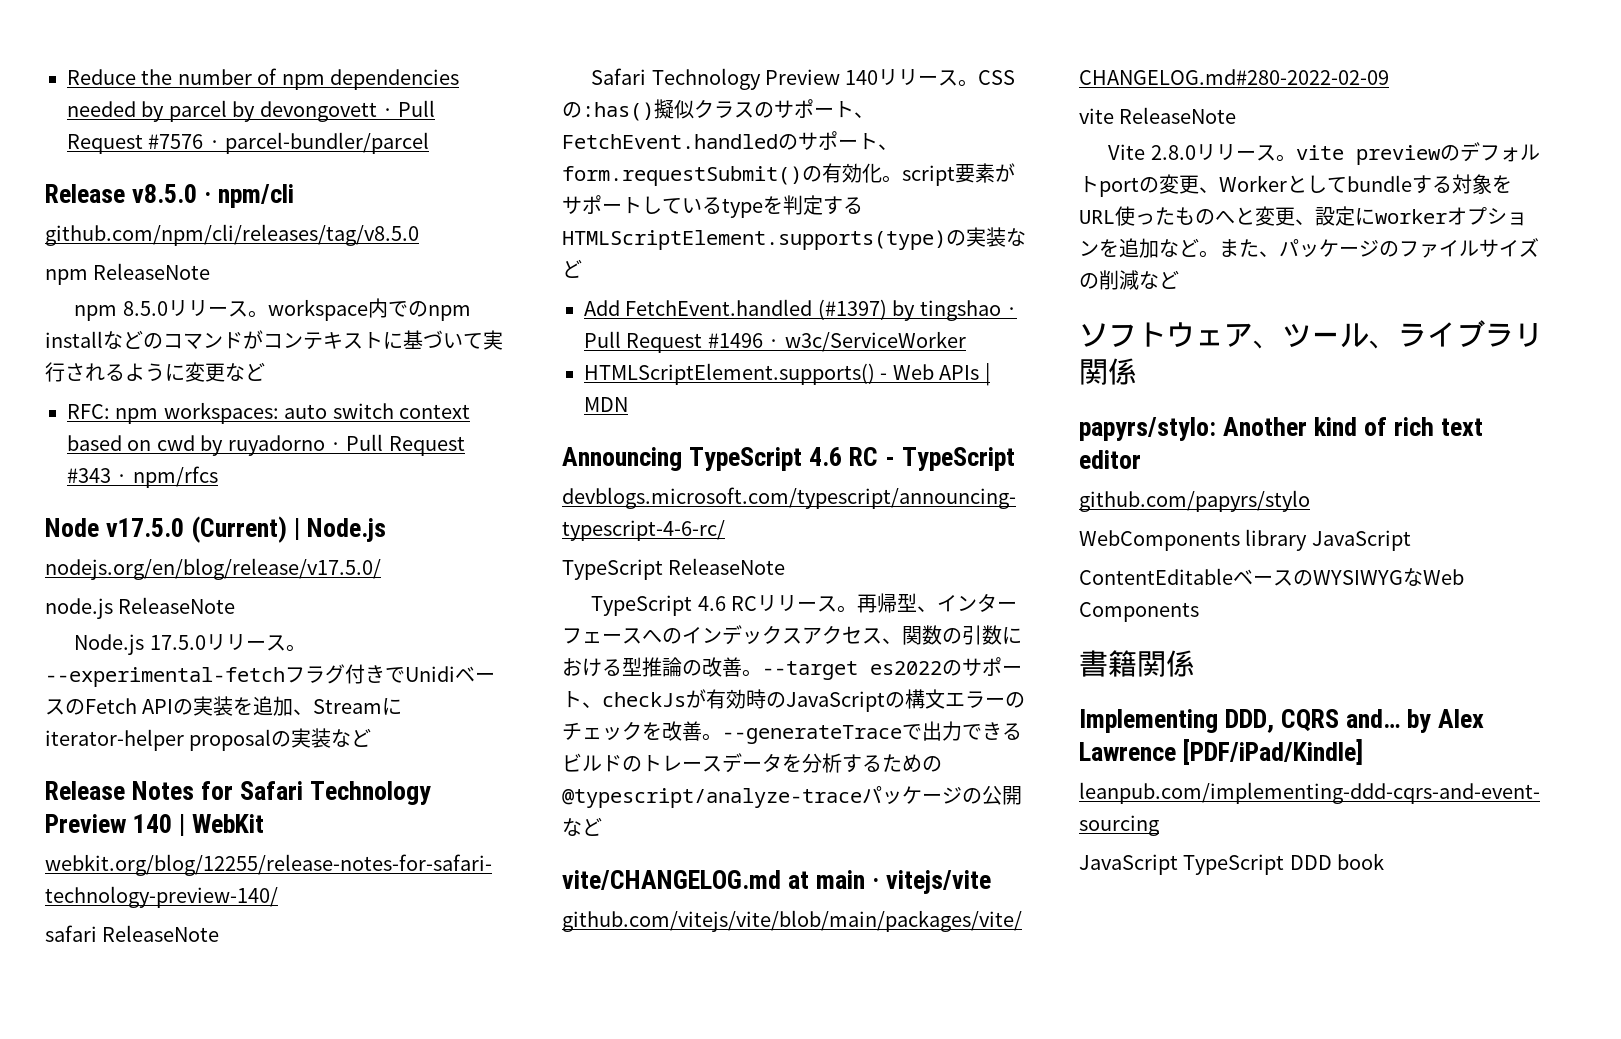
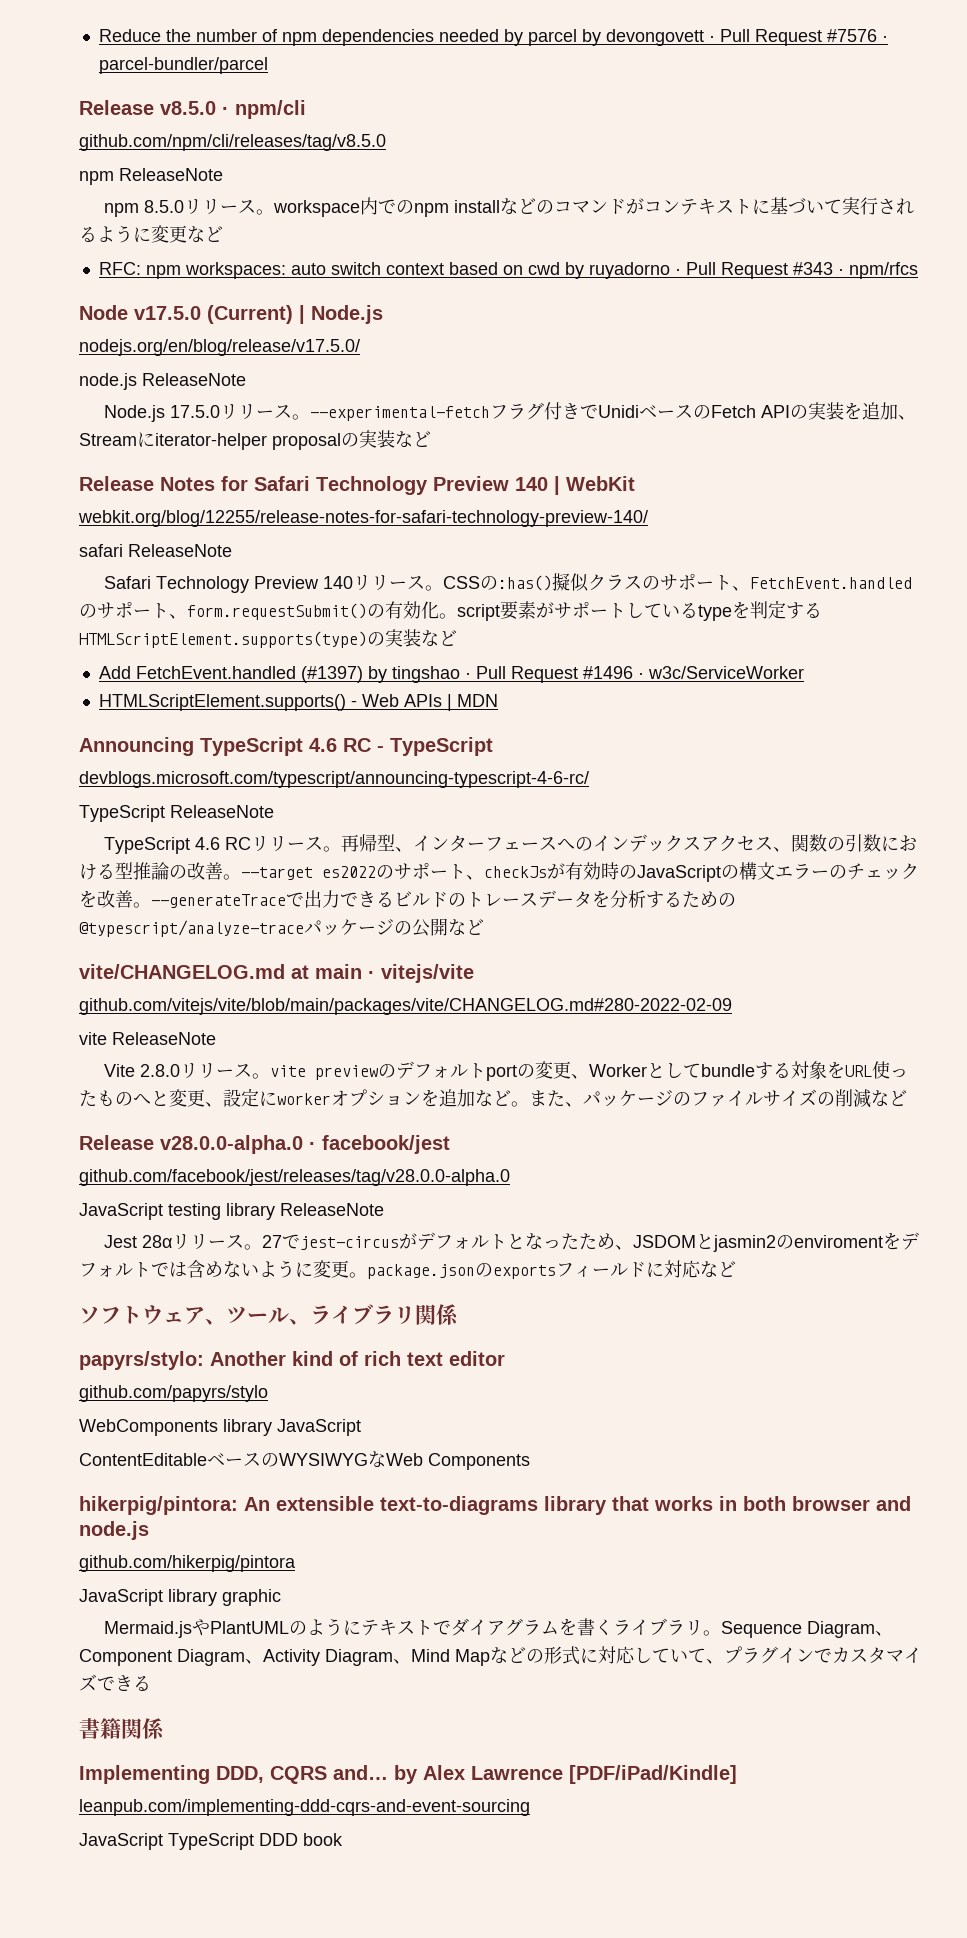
+ Release v28.0.0-alpha.0 · facebook/jest
+ github.com/facebook/jest/releases/tag/v28.0.0-alpha.0
+ JavaScript testing library ReleaseNote
+ Jest 28αリリース。27でjest-circusがデフォルトとなったため、JSDOMとjasmin2のenviromentをデフォルトでは含めないように変更。package.jsonのexportsフィールドに対応など
+ hikerpig/pintora: An extensible text-to-diagrams library that works in both browser and node.js
+ github.com/hikerpig/pintora
+ JavaScript library graphic
+ Mermaid.jsやPlantUMLのようにテキストでダイアグラムを書くライブラリ。Sequence Diagram、Component Diagram、Activity Diagram、Mind Mapなどの形式に対応していて、プラグインでカスタマイズできる

